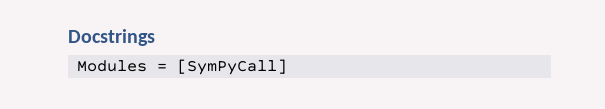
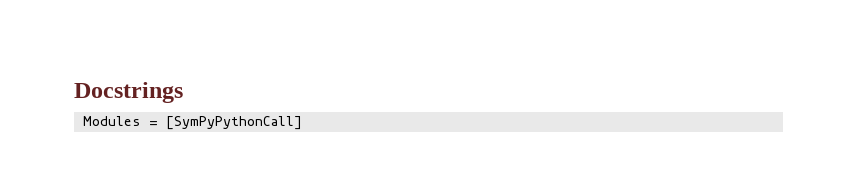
- Modules = [SymPyCall]
+ Modules = [SymPyPythonCall]

